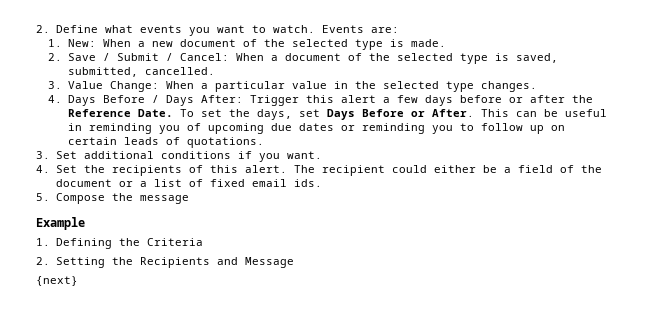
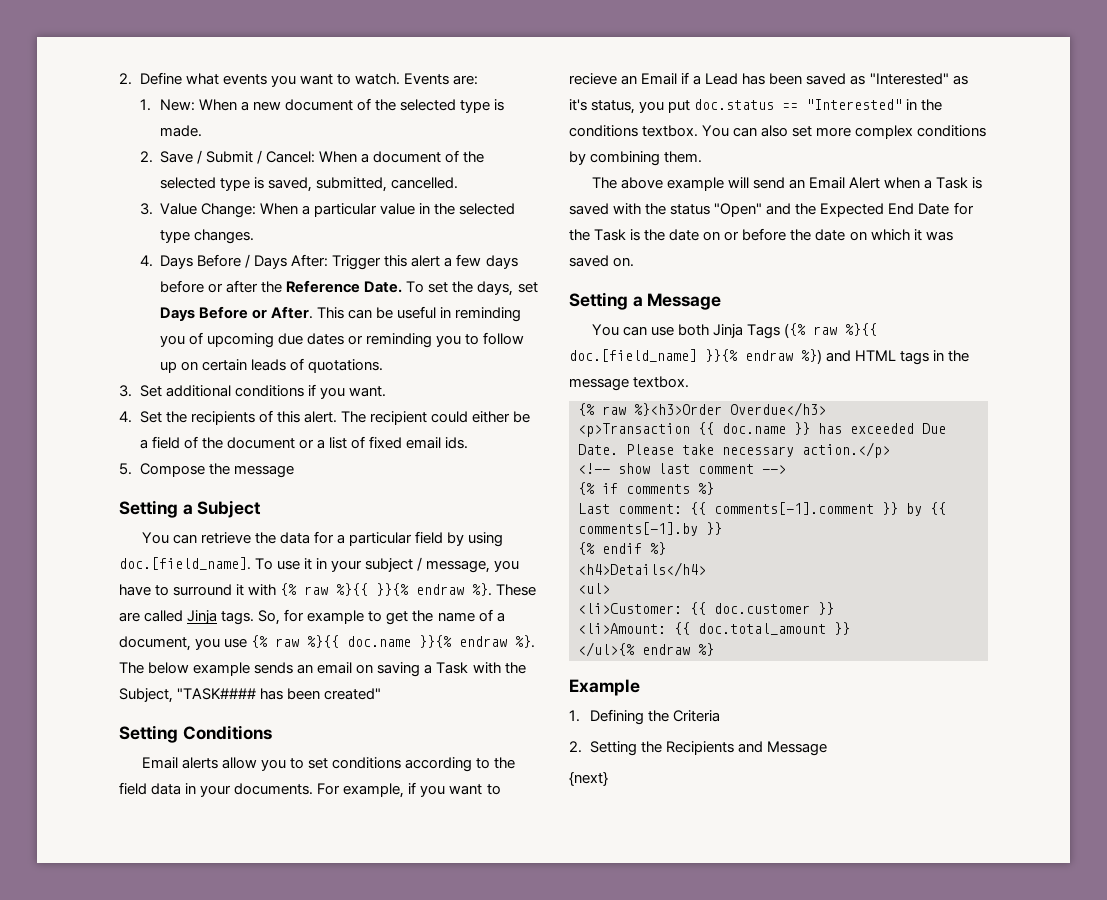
+ Setting a Subject
+ You can retrieve the data for a particular field by using doc.[field_name]. To use it in your subject / message, you have to surround it with {% raw %}{{ }}{% endraw %}. These are called Jinja tags. So, for example to get the name of a document, you use {% raw %}{{ doc.name }}{% endraw %}. The below example sends an email on saving a Task with the Subject, "TASK#### has been created"
+ Setting Conditions
+ Email alerts allow you to set conditions according to the field data in your documents. For example, if you want to recieve an Email if a Lead has been saved as "Interested" as it's status, you put doc.status == "Interested" in the conditions textbox. You can also set more complex conditions by combining them.
+ The above example will send an Email Alert when a Task is saved with the status "Open" and the Expected End Date for the Task is the date on or before the date on which it was saved on.
+ Setting a Message
+ You can use both Jinja Tags ({% raw %}{{ doc.[field_name] }}{% endraw %}) and HTML tags in the message textbox.
+ {% raw %}<h3>Order Overdue</h3>
+ <p>Transaction {{ doc.name }} has exceeded Due Date. Please take necessary action.</p>
+ <!-- show last comment -->
+ {% if comments %}
+ Last comment: {{ comments[-1].comment }} by {{ comments[-1].by }}
+ {% endif %}
+ <h4>Details</h4>
+ <ul>
+ <li>Customer: {{ doc.customer }}
+ <li>Amount: {{ doc.total_amount }}
+ </ul>{% endraw %}

